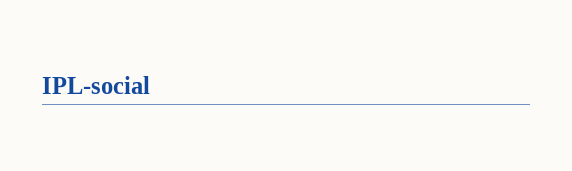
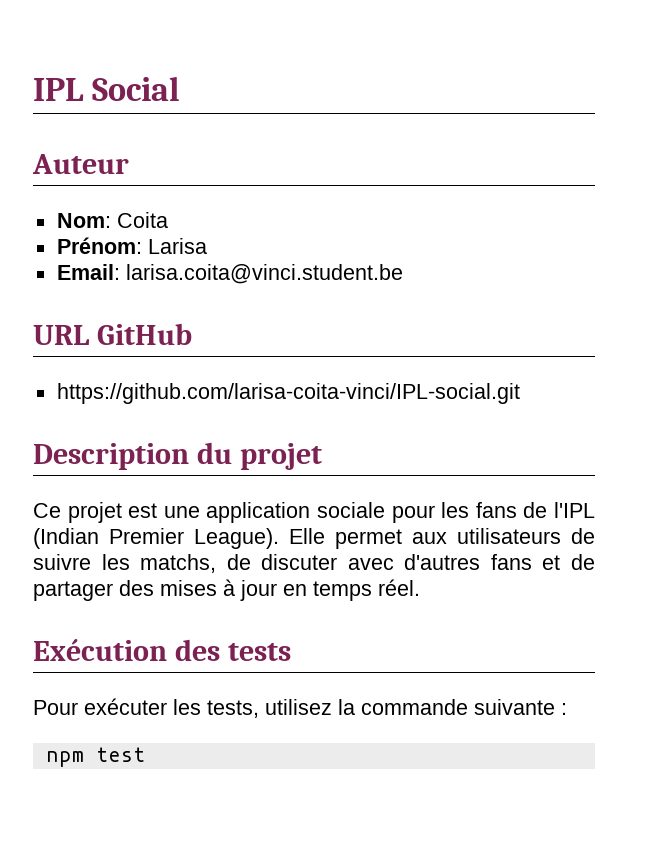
- IPL-social
+ IPL Social
+ Auteur
+ Nom: Coita
+ Prénom: Larisa
+ Email: larisa.coita@vinci.student.be
+ URL GitHub
+ https://github.com/larisa-coita-vinci/IPL-social.git
+ Description du projet
+ Ce projet est une application sociale pour les fans de l'IPL (Indian Premier League). Elle permet aux utilisateurs de suivre les matchs, de discuter avec d'autres fans et de partager des mises à jour en temps réel.
+ Exécution des tests
+ Pour exécuter les tests, utilisez la commande suivante :
+ npm test

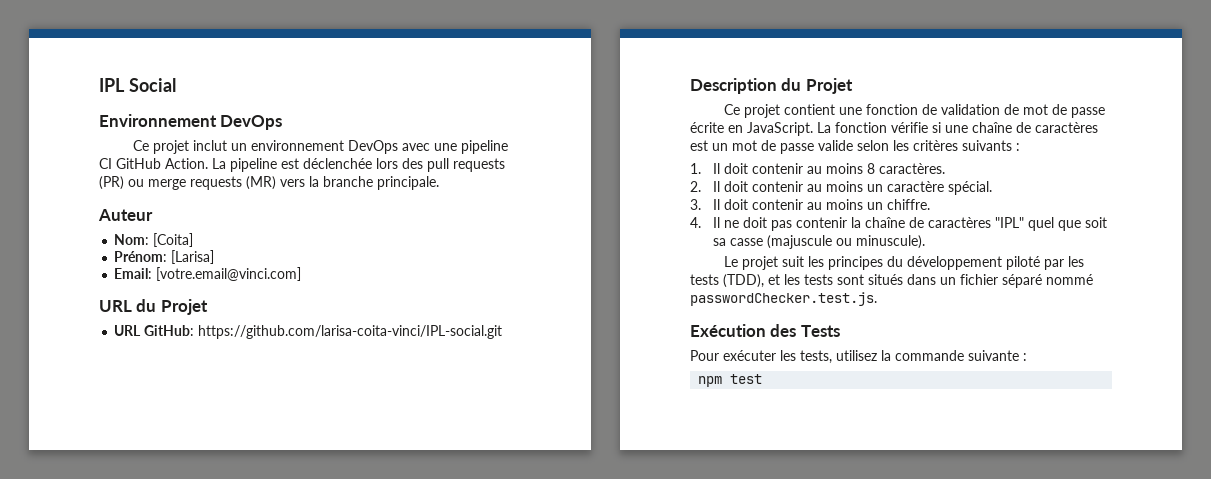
+ Environnement DevOps
+ Ce projet inclut un environnement DevOps avec une pipeline CI GitHub Action. La pipeline est déclenchée lors des pull requests (PR) ou merge requests (MR) vers la branche principale.
- Nom: Coita
+ Nom: [Coita]
- Prénom: Larisa
+ Prénom: [Larisa]
- Email: larisa.coita@vinci.student.be
- URL GitHub
- https://github.com/larisa-coita-vinci/IPL-social.git
+ Email: [votre.email@vinci.com]
+ URL du Projet
+ URL GitHub: https://github.com/larisa-coita-vinci/IPL-social.git
- Description du projet
- Ce projet est une application sociale pour les fans de l'IPL (Indian Premier League). Elle permet aux utilisateurs de suivre les matchs, de discuter avec d'autres fans et de partager des mises à jour en temps réel.
+ Description du Projet
+ Ce projet contient une fonction de validation de mot de passe écrite en JavaScript. La fonction vérifie si une chaîne de caractères est un mot de passe valide selon les critères suivants :
+ 1. Il doit contenir au moins 8 caractères.
+ 2. Il doit contenir au moins un caractère spécial.
+ 3. Il doit contenir au moins un chiffre.
+ 4. Il ne doit pas contenir la chaîne de caractères "IPL" quel que soit sa casse (majuscule ou minuscule).
+ Le projet suit les principes du développement piloté par les tests (TDD), et les tests sont situés dans un fichier séparé nommé passwordChecker.test.js.
- Exécution des tests
+ Exécution des Tests

